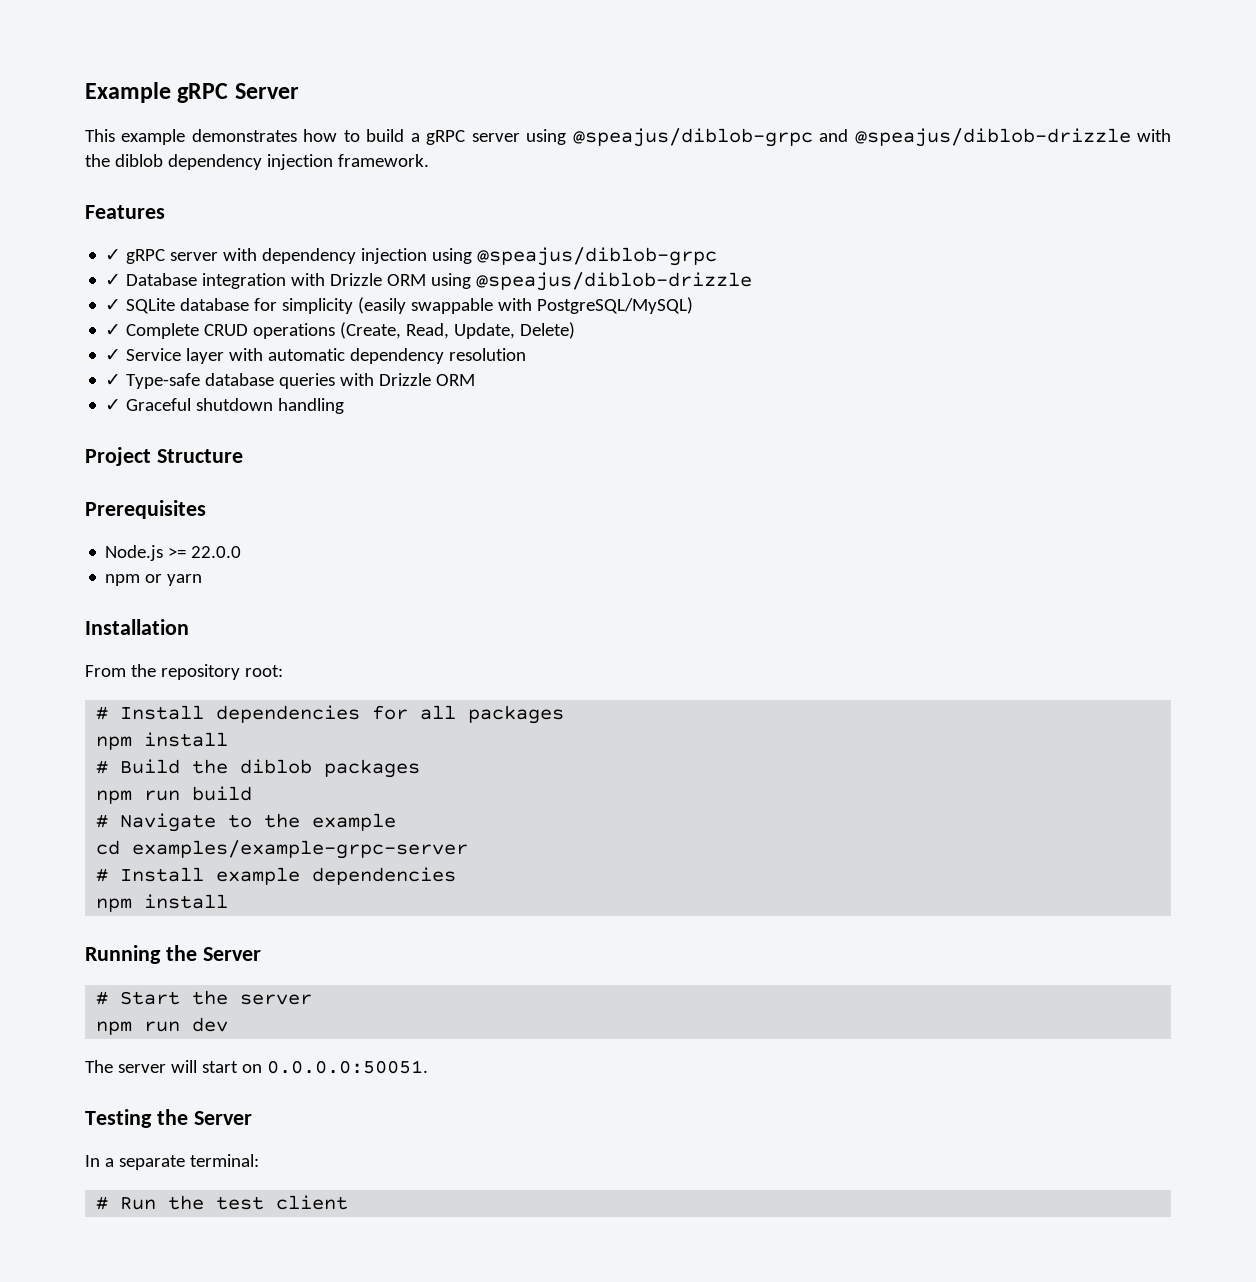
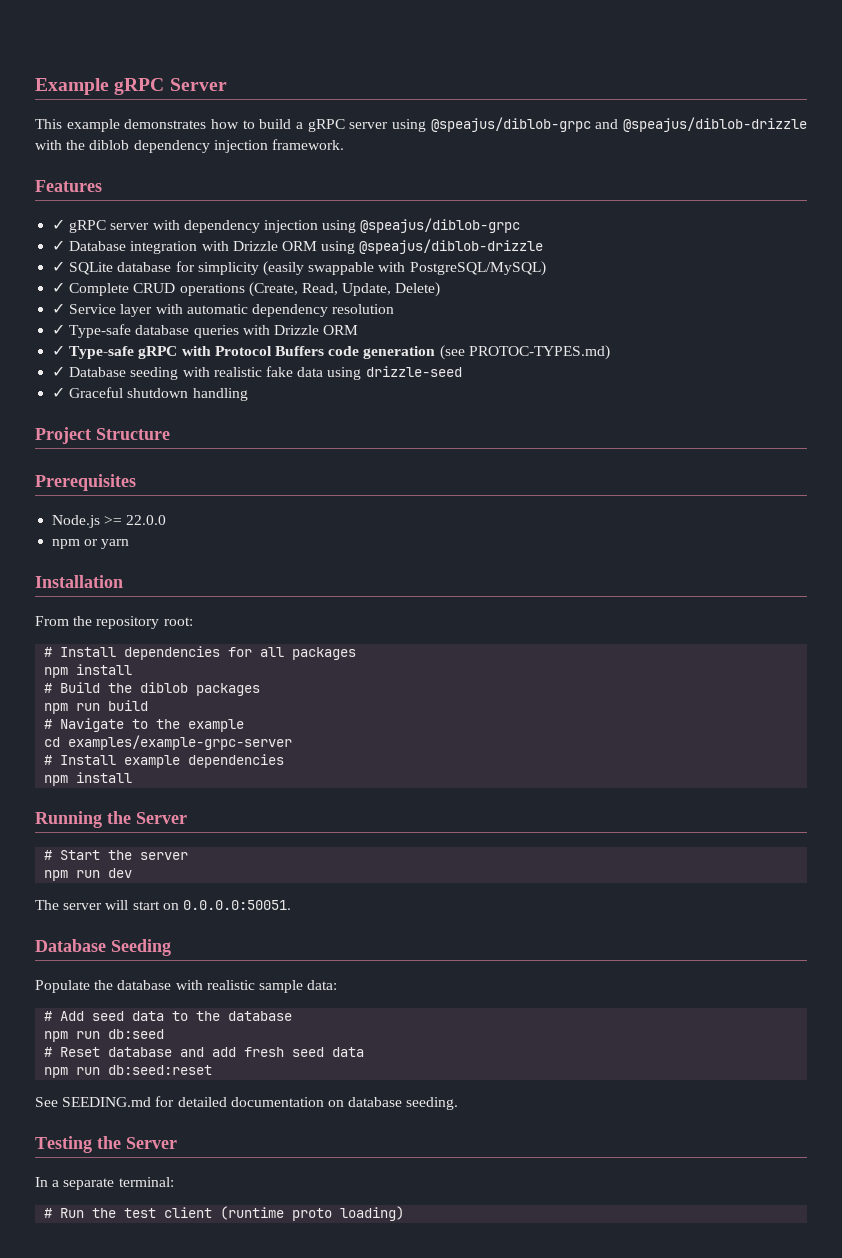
+ ✓ Type-safe gRPC with Protocol Buffers code generation (see PROTOC-TYPES.md)
+ ✓ Database seeding with realistic fake data using drizzle-seed
+ Database Seeding
+ Populate the database with realistic sample data:
+ # Add seed data to the database
+ npm run db:seed
+ # Reset database and add fresh seed data
+ npm run db:seed:reset
+ See SEEDING.md for detailed documentation on database seeding.
- # Run the test client
+ # Run the test client (runtime proto loading)

